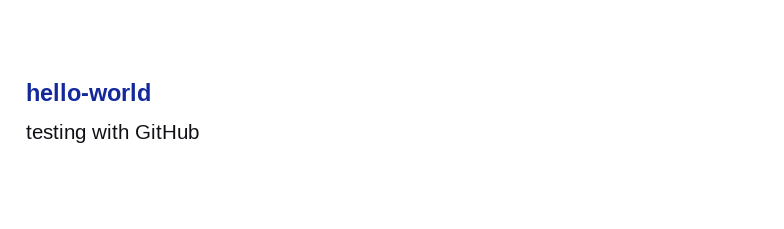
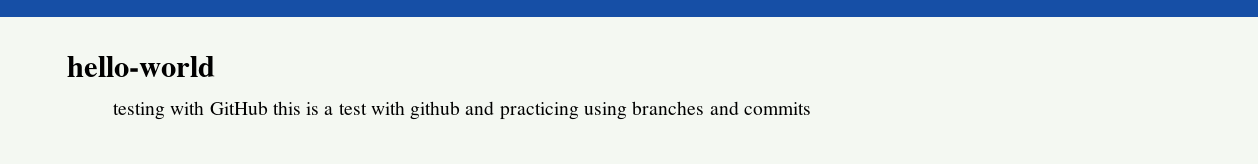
- testing with GitHub
+ testing with GitHub this is a test with github and practicing using branches and commits

